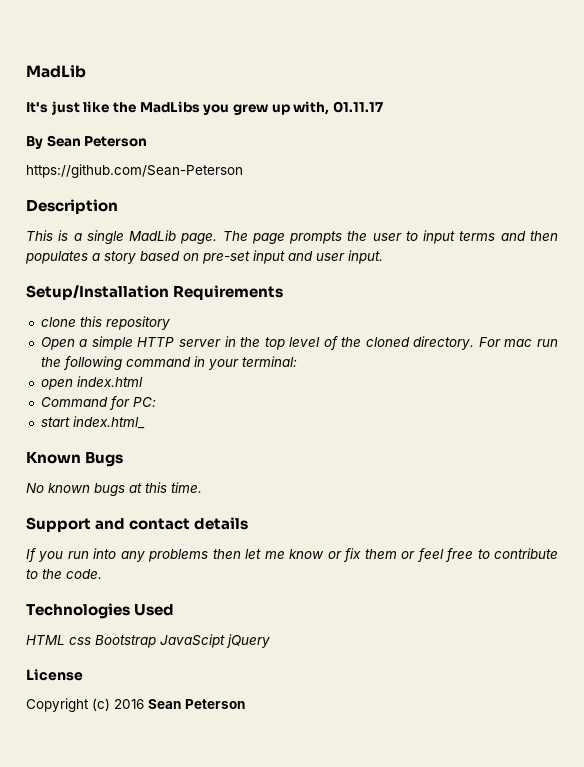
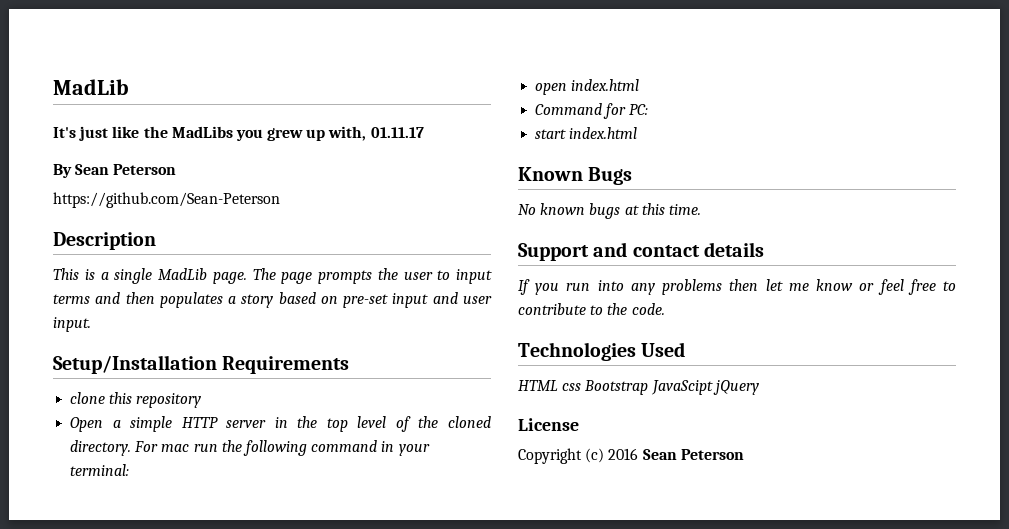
- start index.html_
+ start index.html
- If you run into any problems then let me know or fix them or feel free to contribute to the code.
+ If you run into any problems then let me know or feel free to contribute to the code.

